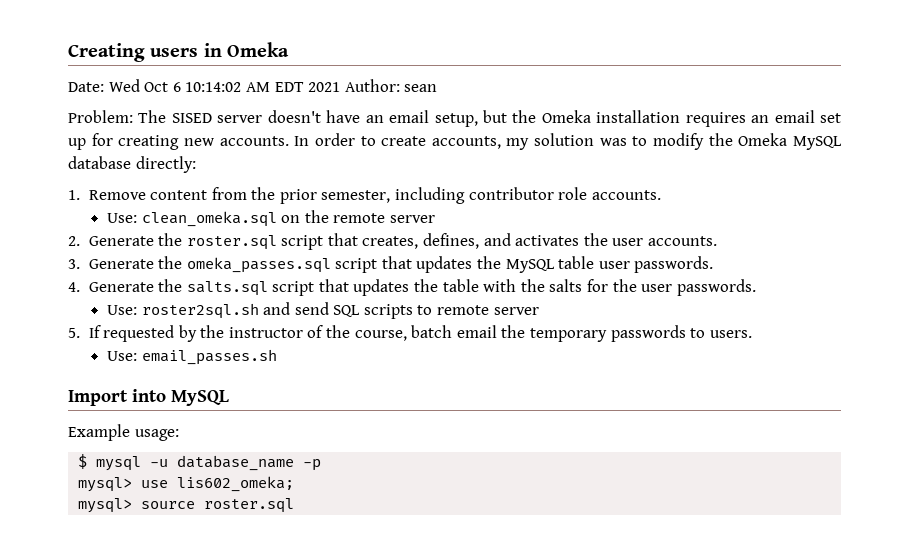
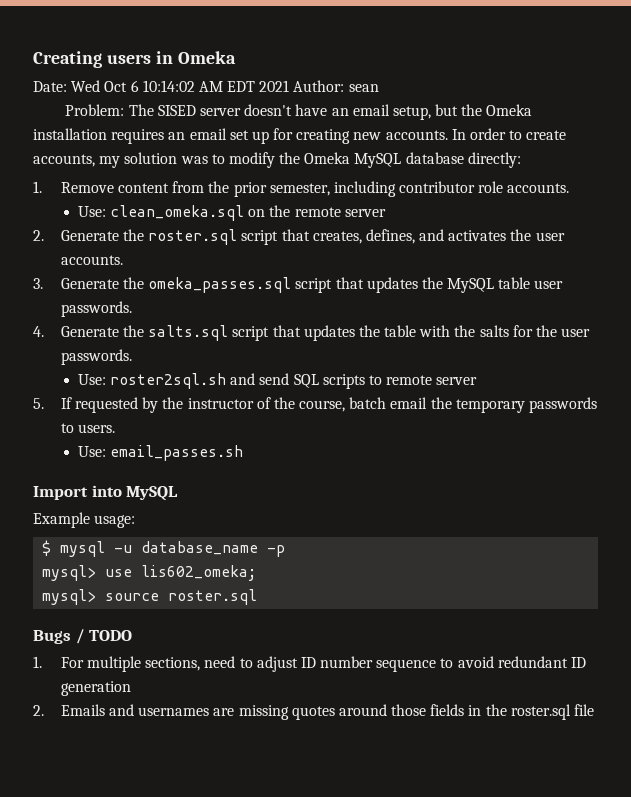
+ Bugs / TODO
+ 1. For multiple sections, need to adjust ID number sequence to avoid redundant ID generation
+ 2. Emails and usernames are missing quotes around those fields in the roster.sql file

